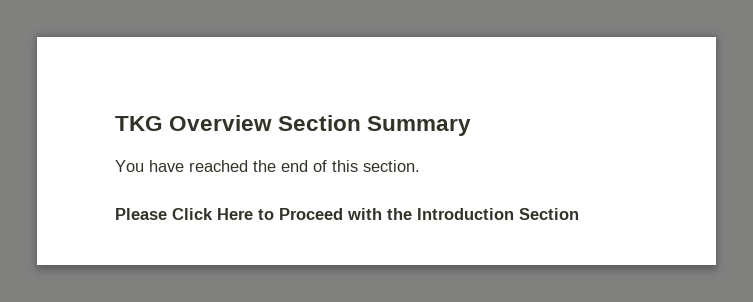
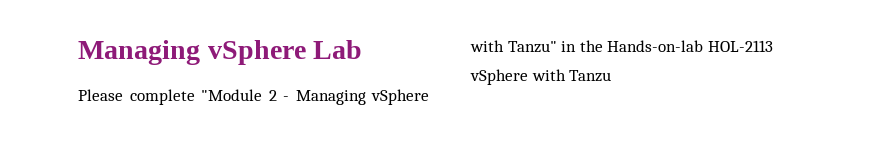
- TKG Overview Section Summary
- You have reached the end of this section.
- Please Click Here to Proceed with the Introduction Section
+ Managing vSphere Lab
+ Please complete "Module 2 - Managing vSphere with Tanzu" in the Hands-on-lab HOL-2113 vSphere with Tanzu

